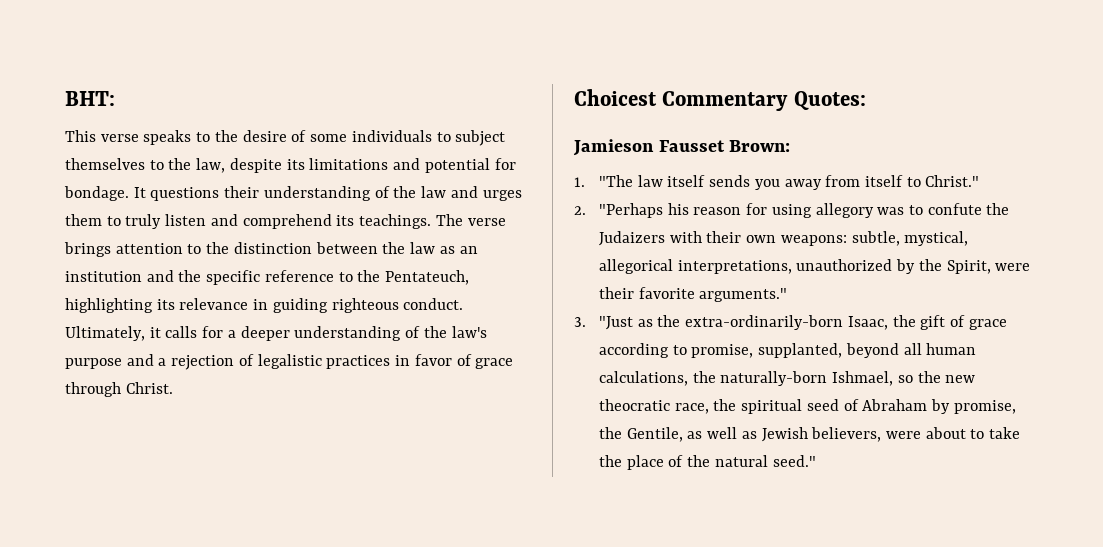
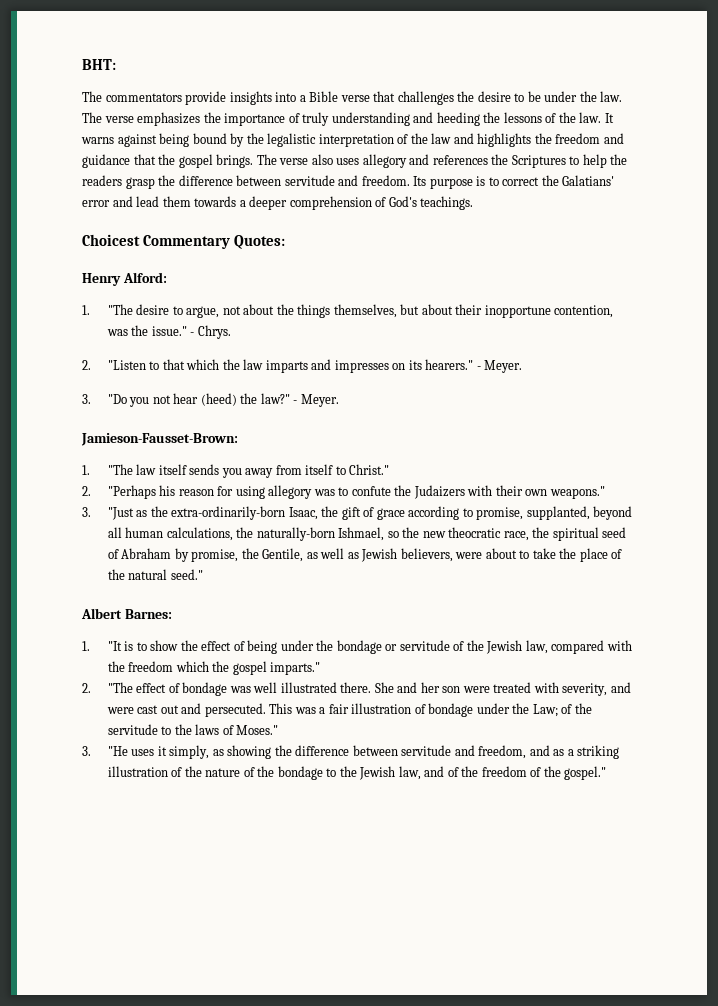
- This verse speaks to the desire of some individuals to subject themselves to the law, despite its limitations and potential for bondage. It questions their understanding of the law and urges them to truly listen and comprehend its teachings. The verse brings attention to the distinction between the law as an institution and the specific reference to the Pentateuch, highlighting its relevance in guiding righteous conduct. Ultimately, it calls for a deeper understanding of the law's purpose and a rejection of legalistic practices in favor of grace through Christ.
+ The commentators provide insights into a Bible verse that challenges the desire to be under the law. The verse emphasizes the importance of truly understanding and heeding the lessons of the law. It warns against being bound by the legalistic interpretation of the law and highlights the freedom and guidance that the gospel brings. The verse also uses allegory and references the Scriptures to help the readers grasp the difference between servitude and freedom. Its purpose is to correct the Galatians' error and lead them towards a deeper comprehension of God's teachings.
  Choicest Commentary Quotes:
- Jamieson Fausset Brown:
+ Henry Alford:
+ 1. "The desire to argue, not about the things themselves, but about their inopportune contention, was the issue." - Chrys.
+ 2. "Listen to that which the law imparts and impresses on its hearers." - Meyer.
+ 3. "Do you not hear (heed) the law?" - Meyer.
+ Jamieson-Fausset-Brown:
- 2. "Perhaps his reason for using allegory was to confute the Judaizers with their own weapons: subtle, mystical, allegorical interpretations, unauthorized by the Spirit, were their favorite arguments."
+ 2. "Perhaps his reason for using allegory was to confute the Judaizers with their own weapons."
+ Albert Barnes:
+ 1. "It is to show the effect of being under the bondage or servitude of the Jewish law, compared with the freedom which the gospel imparts."
+ 2. "The effect of bondage was well illustrated there. She and her son were treated with severity, and were cast out and persecuted. This was a fair illustration of bondage under the Law; of the servitude to the laws of Moses."
+ 3. "He uses it simply, as showing the difference between servitude and freedom, and as a striking illustration of the nature of the bondage to the Jewish law, and of the freedom of the gospel."

